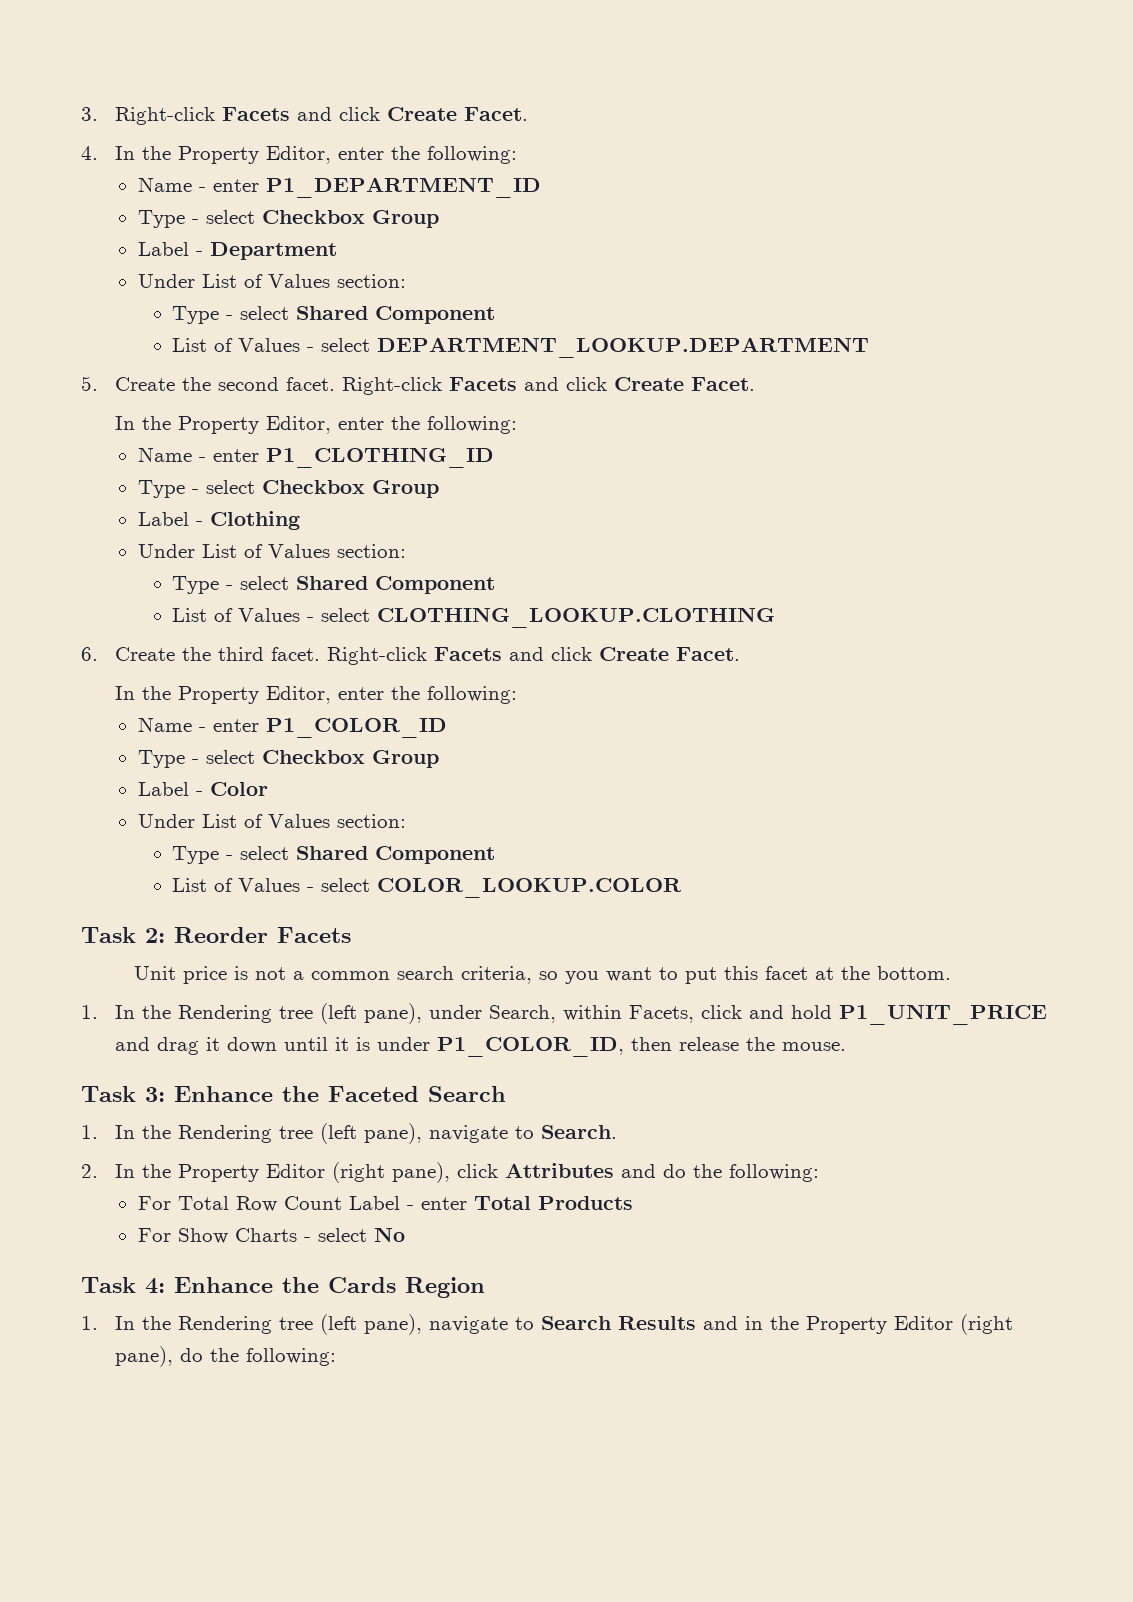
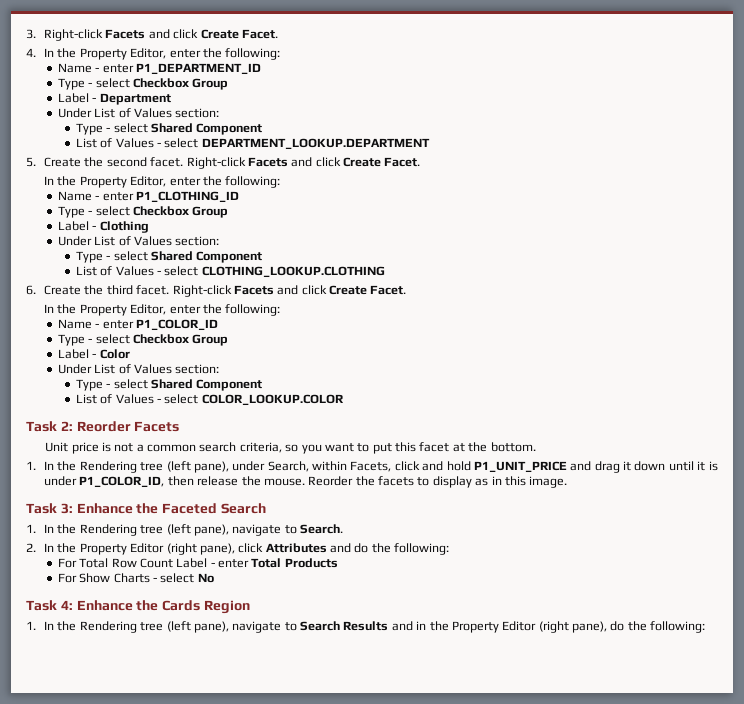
+ Reorder the facets to display as in this image.

